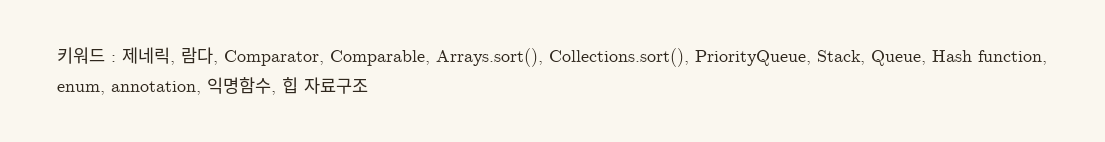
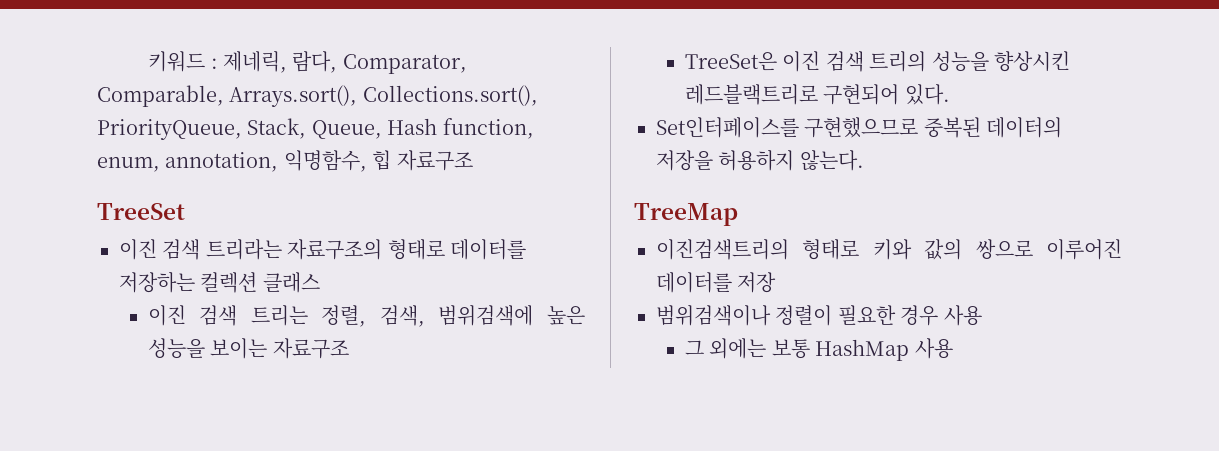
+ TreeSet
+ 이진 검색 트리라는 자료구조의 형태로 데이터를 저장하는 컬렉션 클래스
+ 이진 검색 트리는 정렬, 검색, 범위검색에 높은 성능을 보이는 자료구조
+ TreeSet은 이진 검색 트리의 성능을 향상시킨 레드블랙트리로 구현되어 있다.
+ Set인터페이스를 구현했으므로 중복된 데이터의 저장을 허용하지 않는다.
+ TreeMap
+ 이진검색트리의 형태로 키와 값의 쌍으로 이루어진 데이터를 저장
+ 범위검색이나 정렬이 필요한 경우 사용
+ 그 외에는 보통 HashMap 사용

